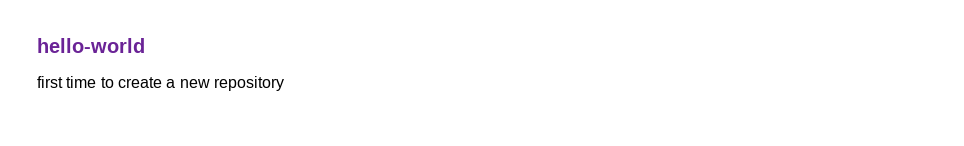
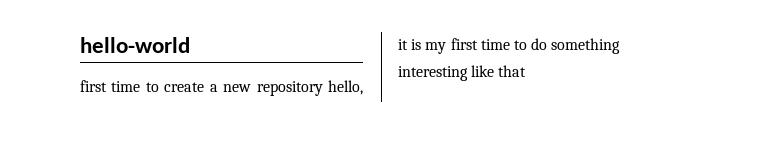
- first time to create a new repository
+ first time to create a new repository hello, it is my first time to do something interesting like that

